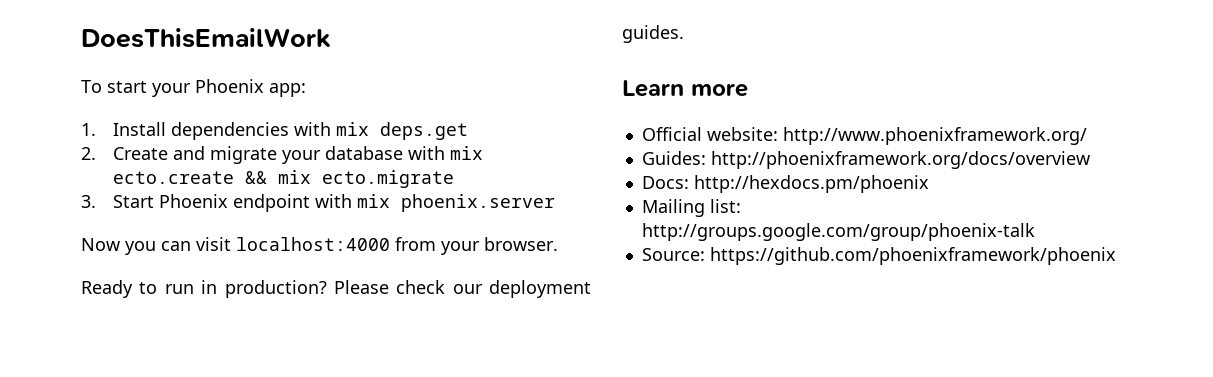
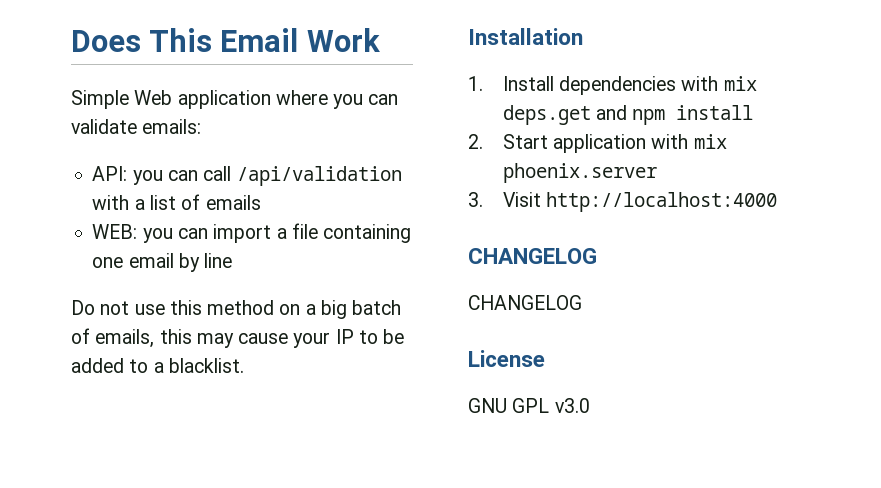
- DoesThisEmailWork
- To start your Phoenix app:
+ Does This Email Work
+ Simple Web application where you can validate emails:
+ API: you can call /api/validation with a list of emails
+ WEB: you can import a file containing one email by line
+ Do not use this method on a big batch of emails, this may cause your IP to be added to a blacklist.
+ Installation
- 1. Install dependencies with mix deps.get
- 2. Create and migrate your database with mix ecto.create && mix ecto.migrate
- 3. Start Phoenix endpoint with mix phoenix.server
- Now you can visit localhost:4000 from your browser.
- Ready to run in production? Please check our deployment guides.
- Learn more
- Official website: http://www.phoenixframework.org/
- Guides: http://phoenixframework.org/docs/overview
- Docs: http://hexdocs.pm/phoenix
- Mailing list: http://groups.google.com/group/phoenix-talk
- Source: https://github.com/phoenixframework/phoenix
+ 1. Install dependencies with mix deps.get and npm install
+ 2. Start application with mix phoenix.server
+ 3. Visit http://localhost:4000
+ CHANGELOG
+ CHANGELOG
+ License
+ GNU GPL v3.0

